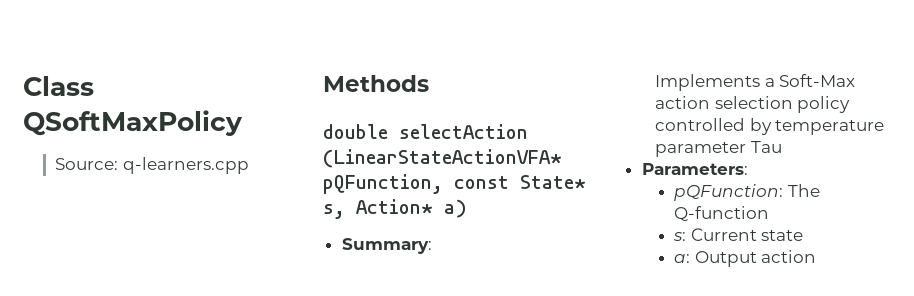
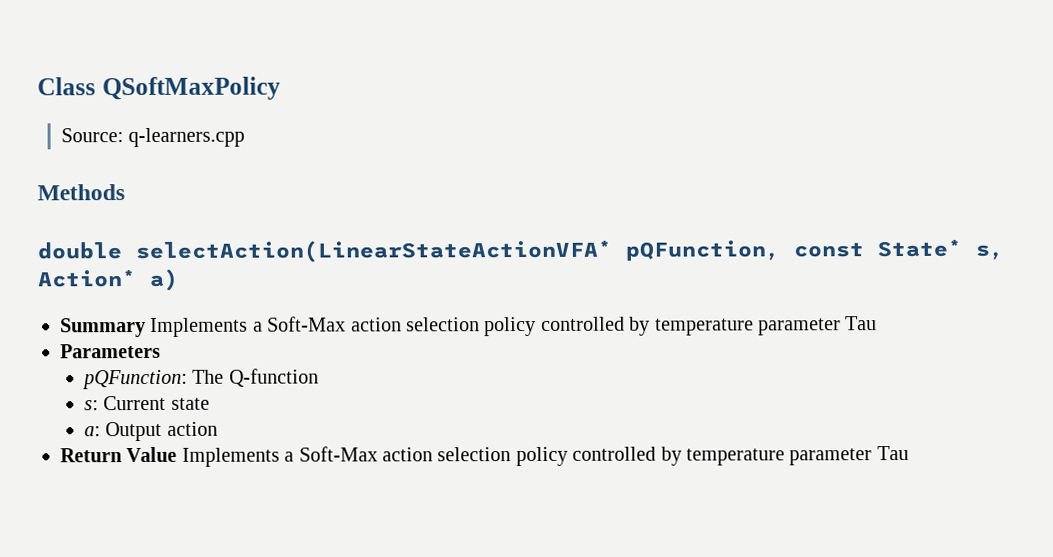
- double selectAction (LinearStateActionVFA* pQFunction, const State* s, Action* a)
+ double selectAction(LinearStateActionVFA* pQFunction, const State* s, Action* a)
- Summary:
- Implements a Soft-Max action selection policy controlled by temperature parameter Tau
+ Summary Implements a Soft-Max action selection policy controlled by temperature parameter Tau
- Parameters:
+ Parameters
+ Return Value Implements a Soft-Max action selection policy controlled by temperature parameter Tau

